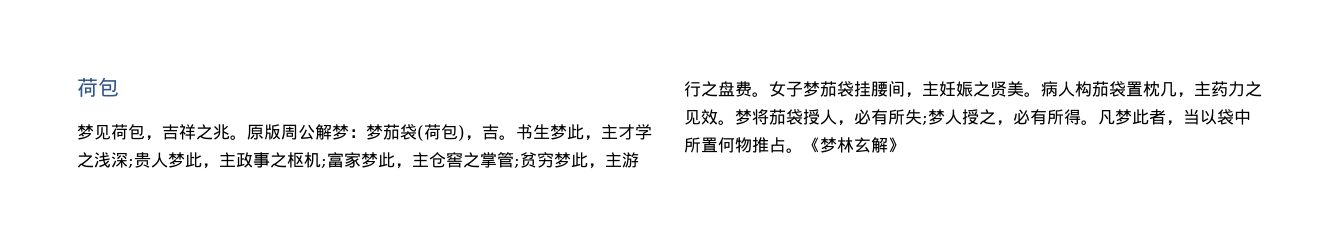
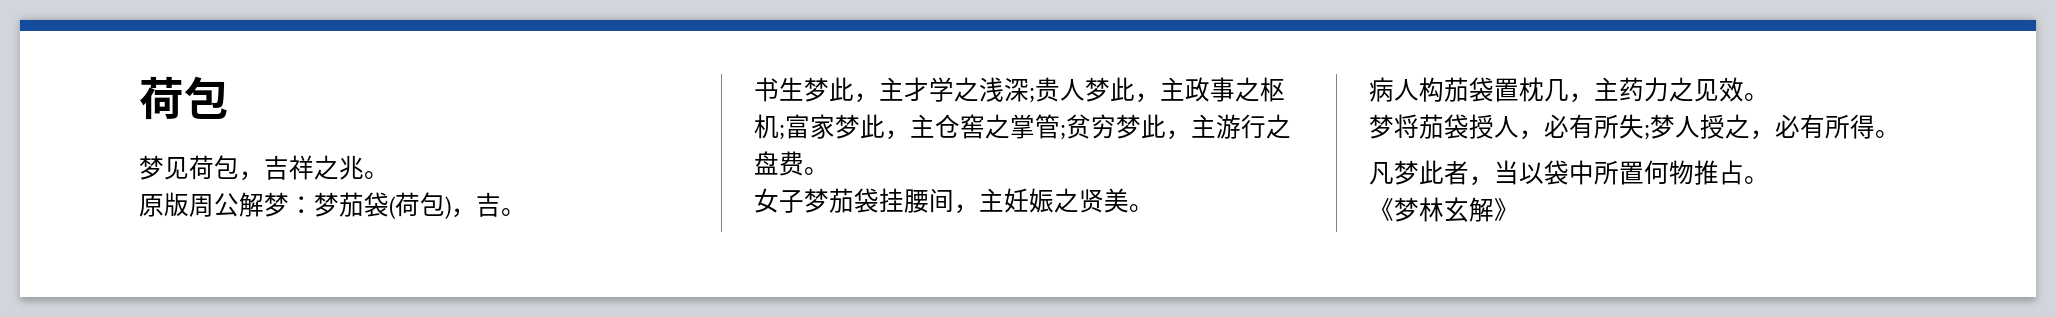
- 梦见荷包，吉祥之兆。原版周公解梦：
+ 梦见荷包，吉祥之兆。
+ 原版周公解梦：
- 梦茄袋(荷包)，吉。书生梦此，主才学之浅深;
+ 梦茄袋(荷包)，吉。
+ 书生梦此，主才学之浅深;
- 贫穷梦此，主游行之盘费。女子梦茄袋挂腰间，主妊娠之贤美。病人构茄袋置枕几，主药力之见效。梦将茄袋授人，必有所失;
+ 贫穷梦此，主游行之盘费。
+ 女子梦茄袋挂腰间，主妊娠之贤美。
+ 病人构茄袋置枕几，主药力之见效。
+ 梦将茄袋授人，必有所失;
- 梦人授之，必有所得。凡梦此者，当以袋中所置何物推占。《梦林玄解》
+ 梦人授之，必有所得。
+ 凡梦此者，当以袋中所置何物推占。
+ 《梦林玄解》

